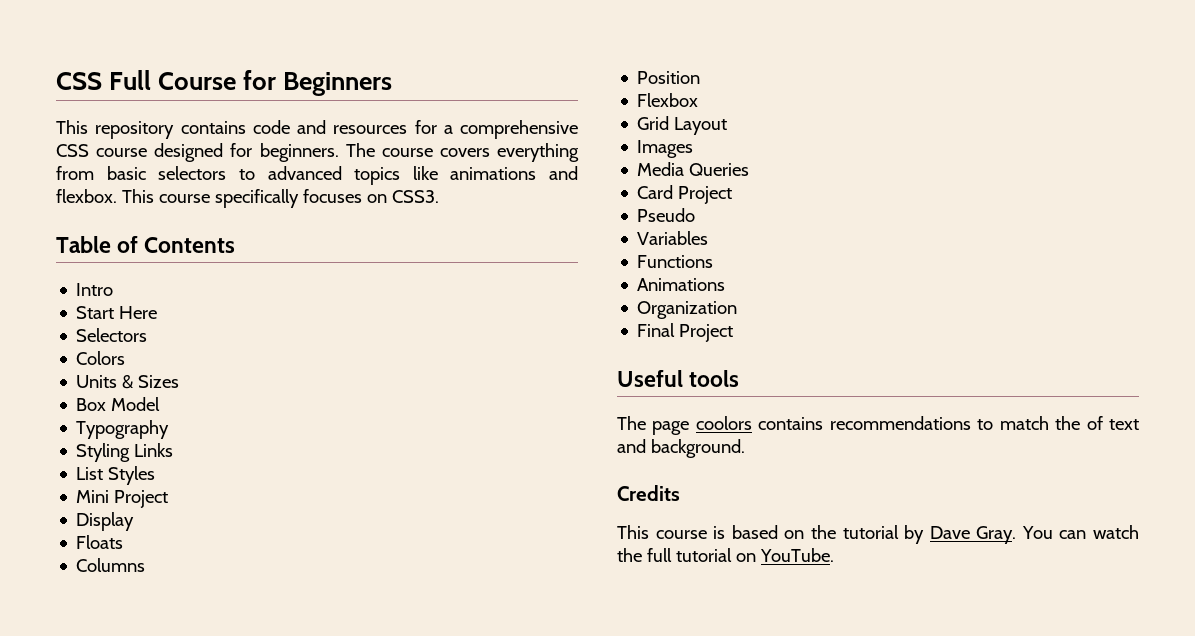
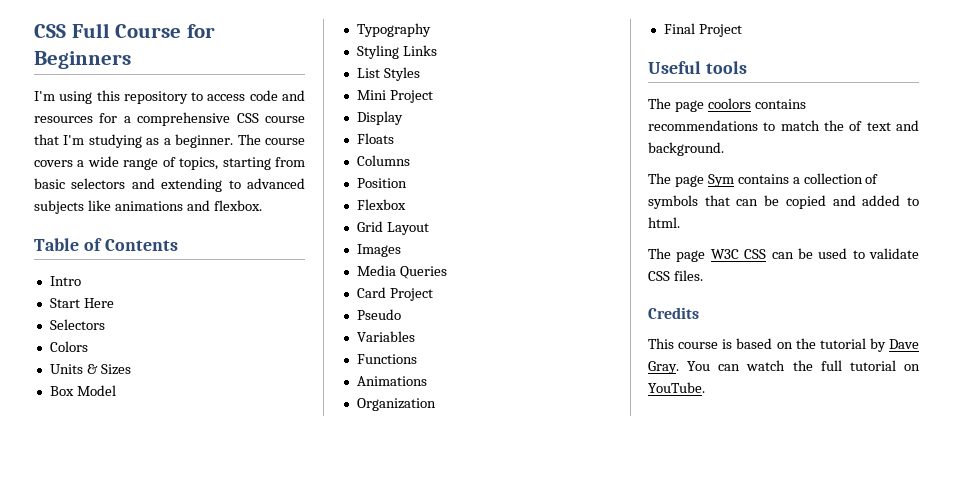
- This repository contains code and resources for a comprehensive CSS course designed for beginners. The course covers everything from basic selectors to advanced topics like animations and flexbox. This course specifically focuses on CSS3.
+ I'm using this repository to access code and resources for a comprehensive CSS course that I'm studying as a beginner. The course covers a wide range of topics, starting from basic selectors and extending to advanced subjects like animations and flexbox.
+ The page Sym contains a collection of symbols that can be copied and added to html.
+ The page W3C CSS can be used to validate CSS files.

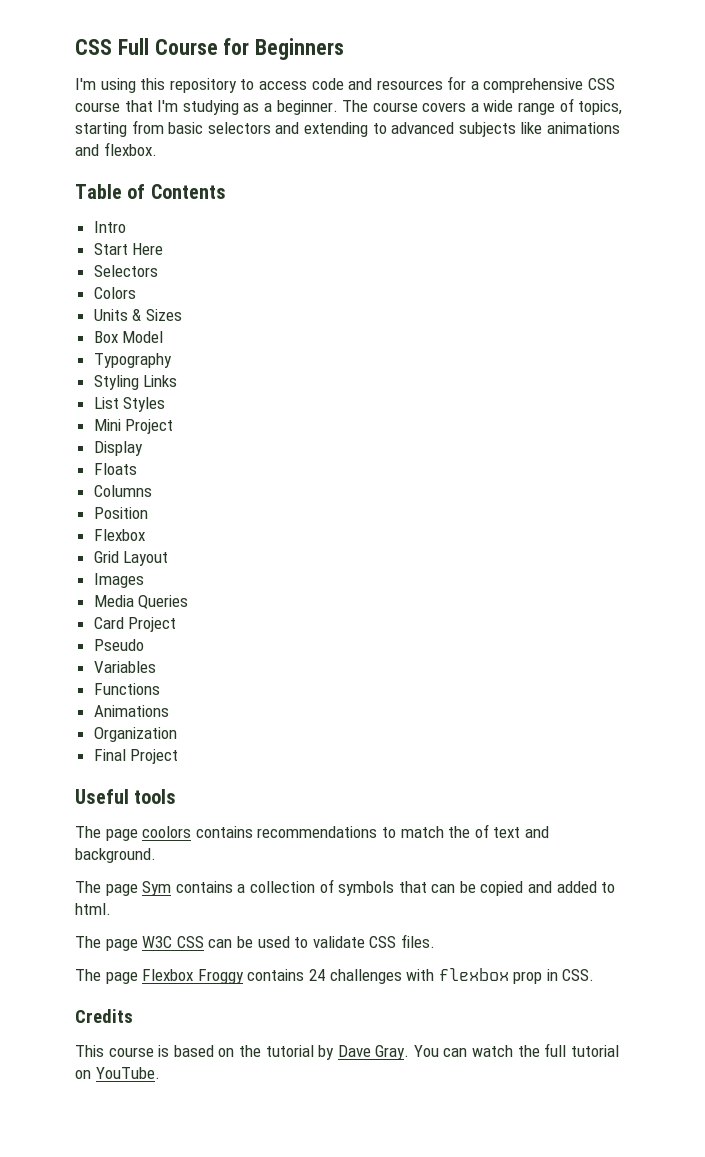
+ The page Flexbox Froggy contains 24 challenges with flexbox prop in CSS.

